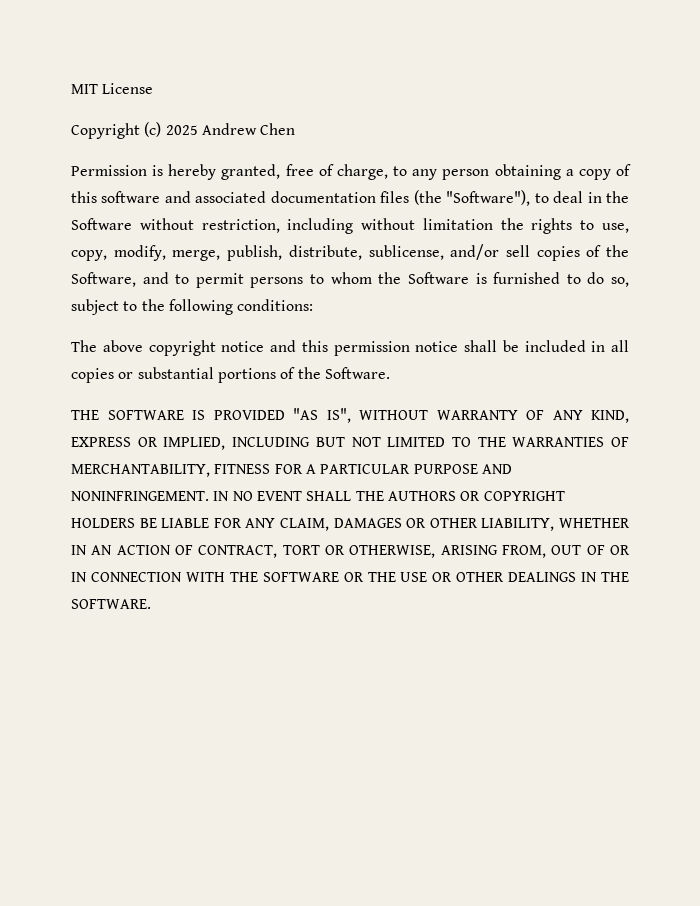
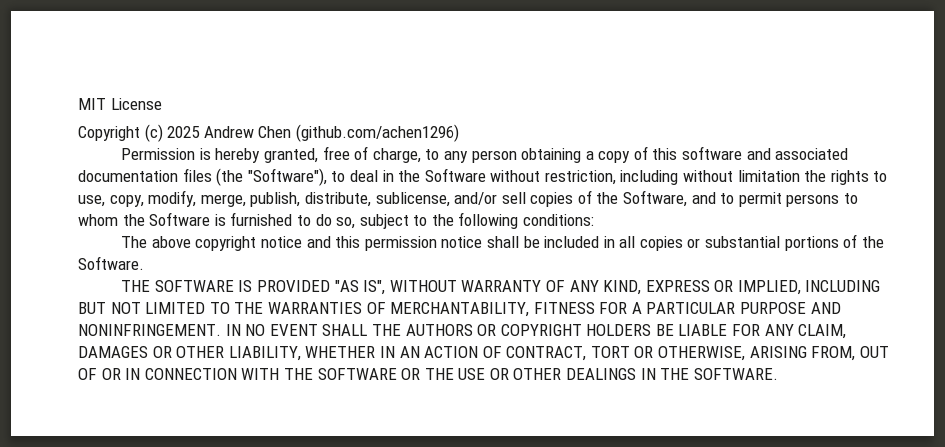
- Copyright (c) 2025 Andrew Chen
+ Copyright (c) 2025 Andrew Chen (github.com/achen1296)

